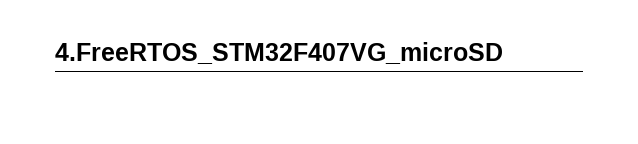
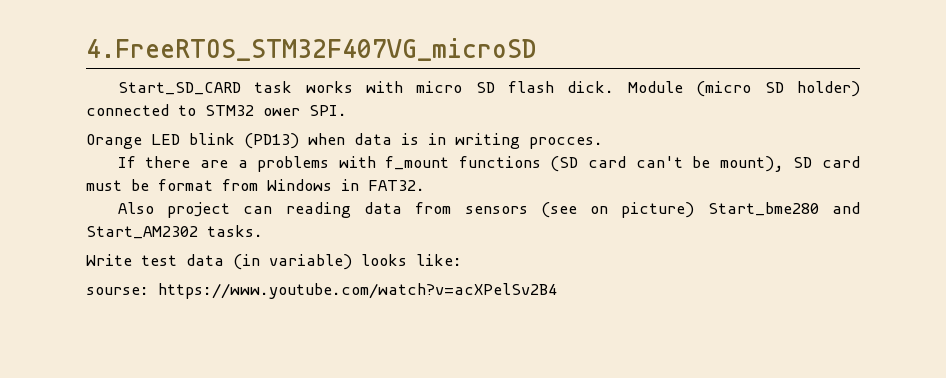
+ Start_SD_CARD task works with micro SD flash dick. Module (micro SD holder) connected to STM32 ower SPI.
+ Orange LED blink (PD13) when data is in writing procces.
+ If there are a problems with f_mount functions (SD card can't be mount), SD card must be format from Windows in FAT32.
+ Also project can reading data from sensors (see on picture) Start_bme280 and Start_AM2302 tasks.
+ Write test data (in variable) looks like:
+ sourse: https://www.youtube.com/watch?v=acXPelSv2B4

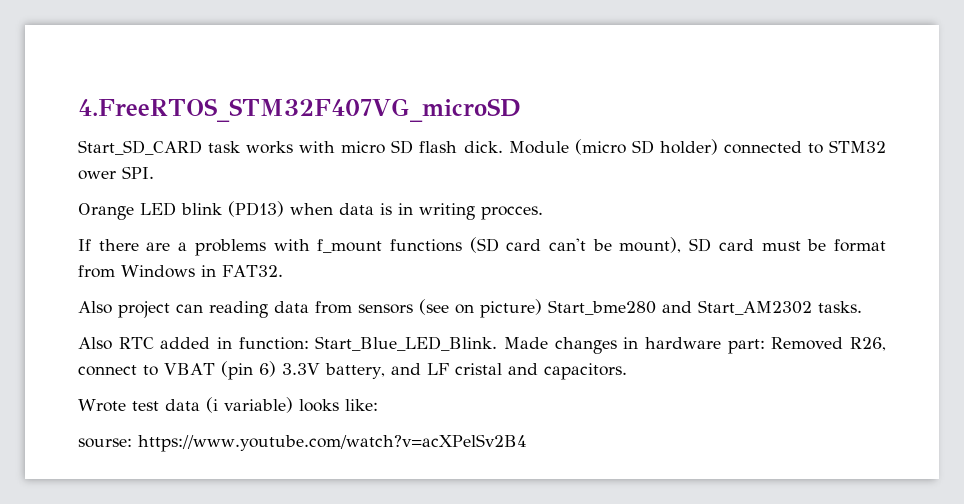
- Write test data (in variable) looks like:
+ Also RTC added in function: Start_Blue_LED_Blink. Made changes in hardware part: Removed R26, connect to VBAT (pin 6) 3.3V battery, and LF cristal and capacitors.
+ Wrote test data (i variable) looks like:

